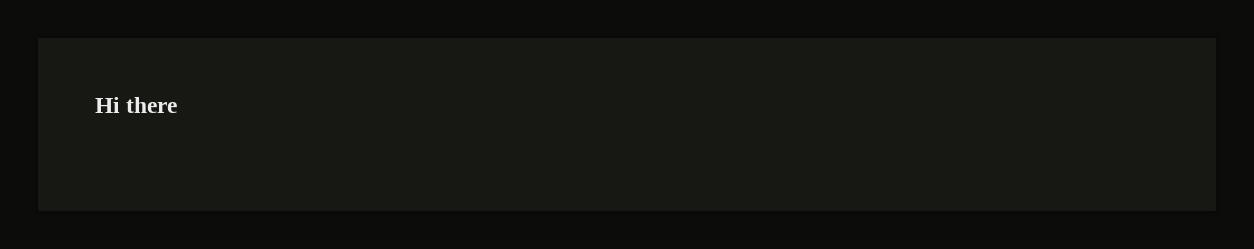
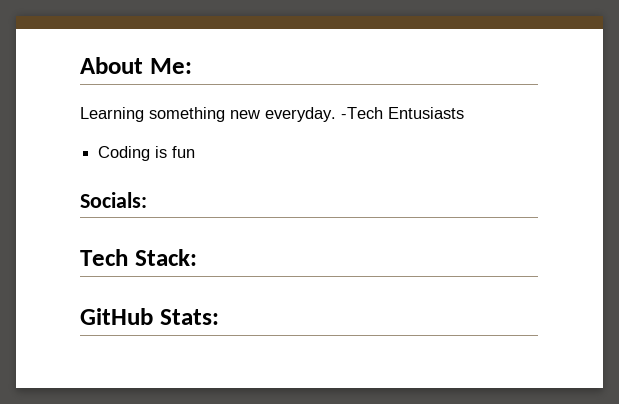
- Hi there
+ About Me:
+ Learning something new everyday. -Tech Entusiasts
+ Coding is fun
+ Socials:
+ Tech Stack:
+ GitHub Stats:

